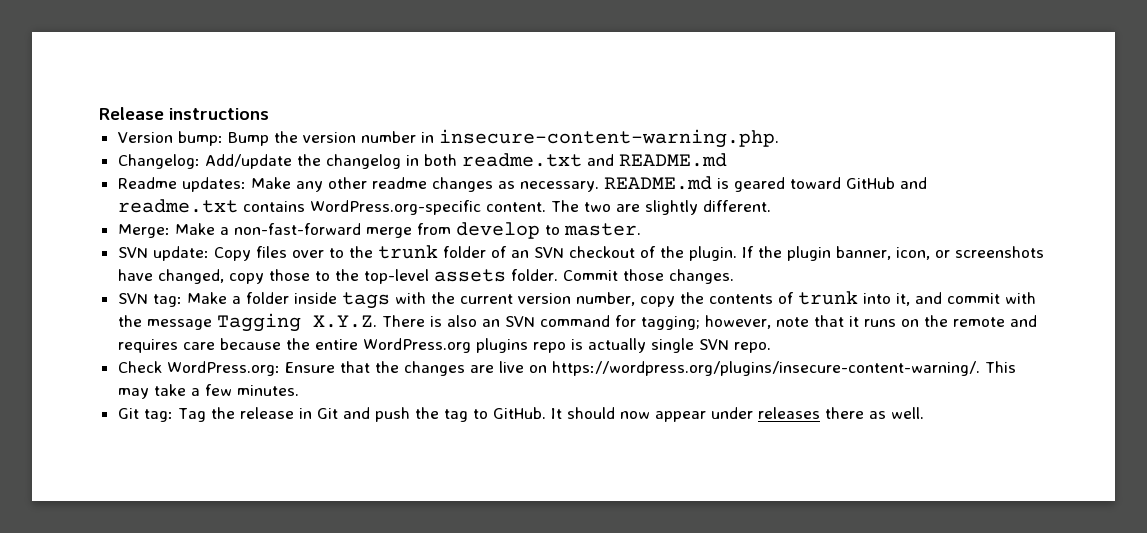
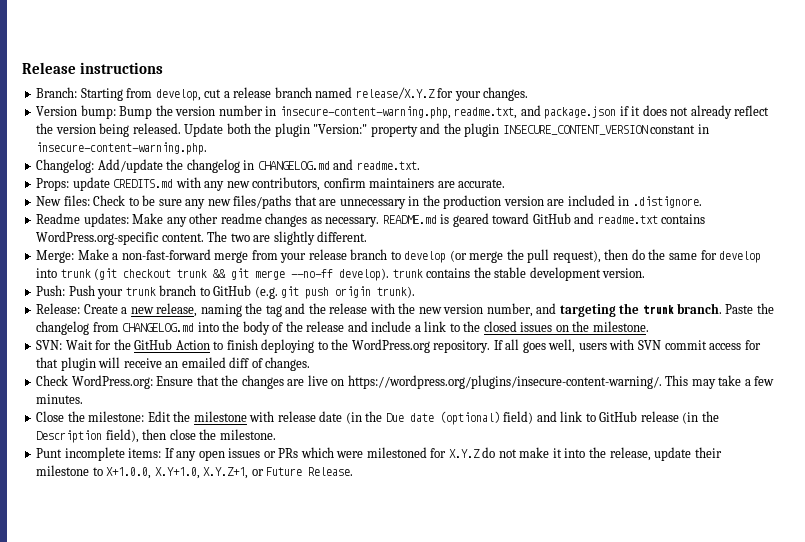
+ Branch: Starting from develop, cut a release branch named release/X.Y.Z for your changes.
- Version bump: Bump the version number in insecure-content-warning.php.
+ Version bump: Bump the version number in insecure-content-warning.php, readme.txt, and package.json if it does not already reflect the version being released. Update both the plugin "Version:" property and the plugin INSECURE_CONTENT_VERSION constant in insecure-content-warning.php.
- Changelog: Add/update the changelog in both readme.txt and README.md
+ Changelog: Add/update the changelog in CHANGELOG.md and readme.txt.
+ Props: update CREDITS.md with any new contributors, confirm maintainers are accurate.
+ New files: Check to be sure any new files/paths that are unnecessary in the production version are included in .distignore.
- Merge: Make a non-fast-forward merge from develop to master.
- SVN update: Copy files over to the trunk folder of an SVN checkout of the plugin. If the plugin banner, icon, or screenshots have changed, copy those to the top-level assets folder. Commit those changes.
- SVN tag: Make a folder inside tags with the current version number, copy the contents of trunk into it, and commit with the message Tagging X.Y.Z. There is also an SVN command for tagging; however, note that it runs on the remote and requires care because the entire WordPress.org plugins repo is actually single SVN repo.
+ Merge: Make a non-fast-forward merge from your release branch to develop (or merge the pull request), then do the same for develop into trunk (git checkout trunk && git merge --no-ff develop). trunk contains the stable development version.
+ Push: Push your trunk branch to GitHub (e.g. git push origin trunk).
+ Release: Create a new release, naming the tag and the release with the new version number, and targeting the trunk branch. Paste the changelog from CHANGELOG.md into the body of the release and include a link to the closed issues on the milestone.
+ SVN: Wait for the GitHub Action to finish deploying to the WordPress.org repository. If all goes well, users with SVN commit access for that plugin will receive an emailed diff of changes.
- Git tag: Tag the release in Git and push the tag to GitHub. It should now appear under releases there as well.
+ Close the milestone: Edit the milestone with release date (in the Due date (optional) field) and link to GitHub release (in the Description field), then close the milestone.
+ Punt incomplete items: If any open issues or PRs which were milestoned for X.Y.Z do not make it into the release, update their milestone to X+1.0.0, X.Y+1.0, X.Y.Z+1, or Future Release.

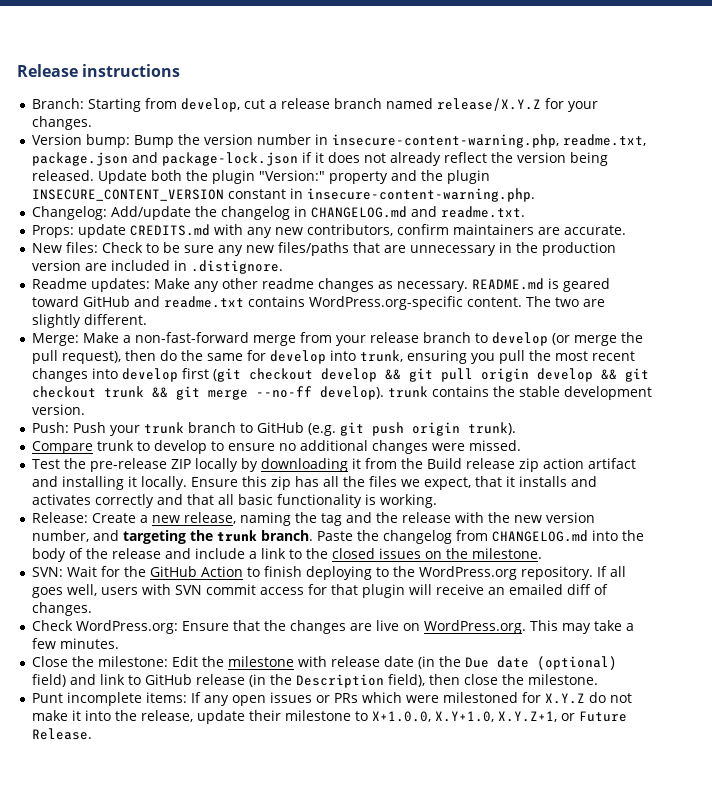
- Version bump: Bump the version number in insecure-content-warning.php, readme.txt, and package.json if it does not already reflect the version being released.
+ Version bump: Bump the version number in insecure-content-warning.php, readme.txt, package.json and package-lock.json if it does not already reflect the version being released.
- Merge: Make a non-fast-forward merge from your release branch to develop (or merge the pull request), then do the same for develop into trunk (git checkout trunk && git merge --no-ff develop). trunk contains the stable development version.
+ Merge: Make a non-fast-forward merge from your release branch to develop (or merge the pull request), then do the same for develop into trunk, ensuring you pull the most recent changes into develop first (git checkout develop && git pull origin develop && git checkout trunk && git merge --no-ff develop). trunk contains the stable development version.
+ Compare trunk to develop to ensure no additional changes were missed.
+ Test the pre-release ZIP locally by downloading it from the Build release zip action artifact and installing it locally. Ensure this zip has all the files we expect, that it installs and activates correctly and that all basic functionality is working.
- Check WordPress.org: Ensure that the changes are live on https://wordpress.org/plugins/insecure-content-warning/. This may take a few minutes.
+ Check WordPress.org: Ensure that the changes are live on WordPress.org. This may take a few minutes.

